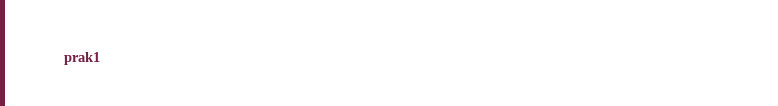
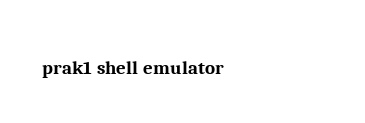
- prak1
+ prak1 shell emulator

